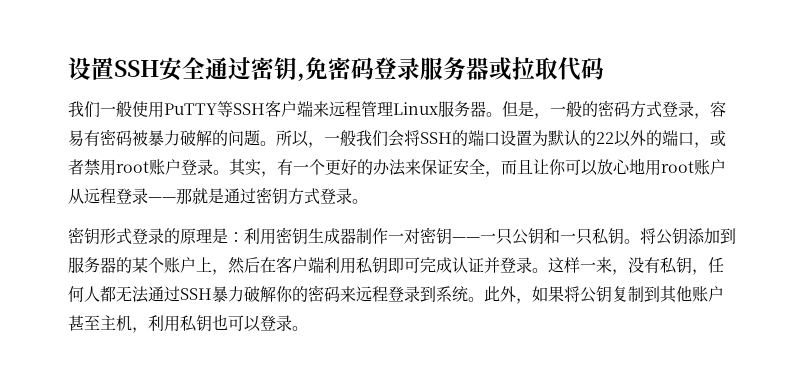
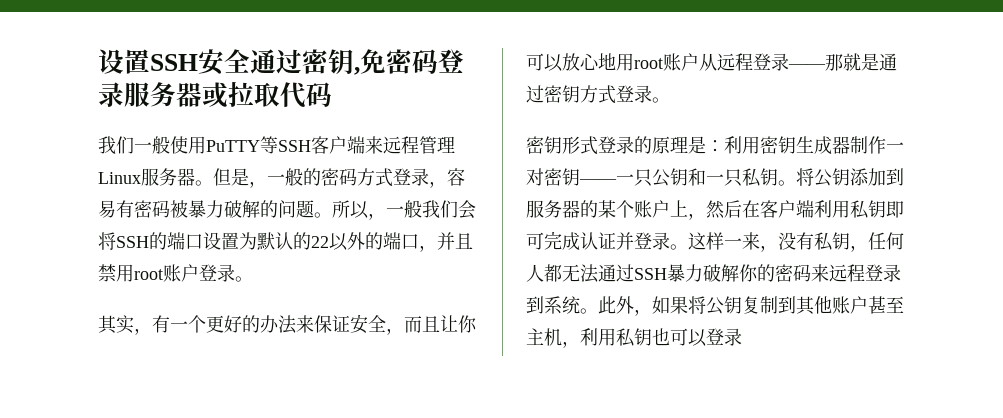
- 所以，一般我们会将SSH的端口设置为默认的22以外的端口，或者禁用root账户登录。其实，有一个更好的办法来保证安全，而且让你可以放心地用root账户从远程登录——那就是通过密钥方式登录。
+ 所以，一般我们会将SSH的端口设置为默认的22以外的端口，并且禁用root账户登录。
+ 其实，有一个更好的办法来保证安全，而且让你可以放心地用root账户从远程登录——那就是通过密钥方式登录。
- 此外，如果将公钥复制到其他账户甚至主机，利用私钥也可以登录。
+ 此外，如果将公钥复制到其他账户甚至主机，利用私钥也可以登录

